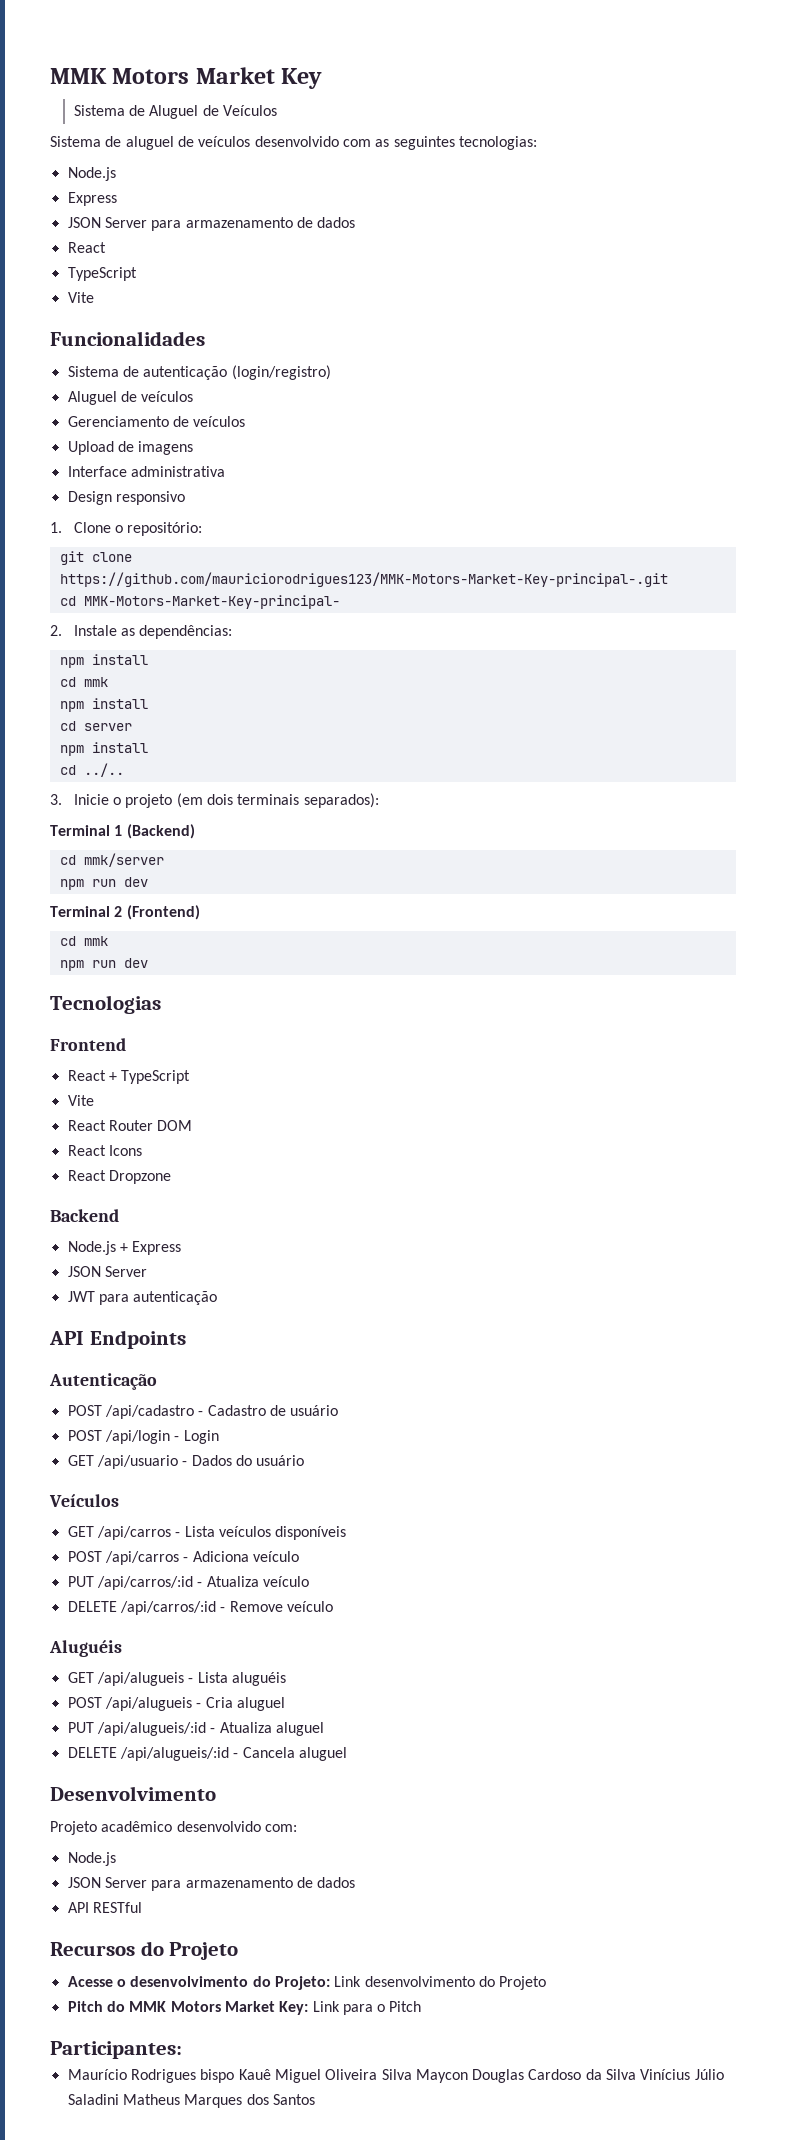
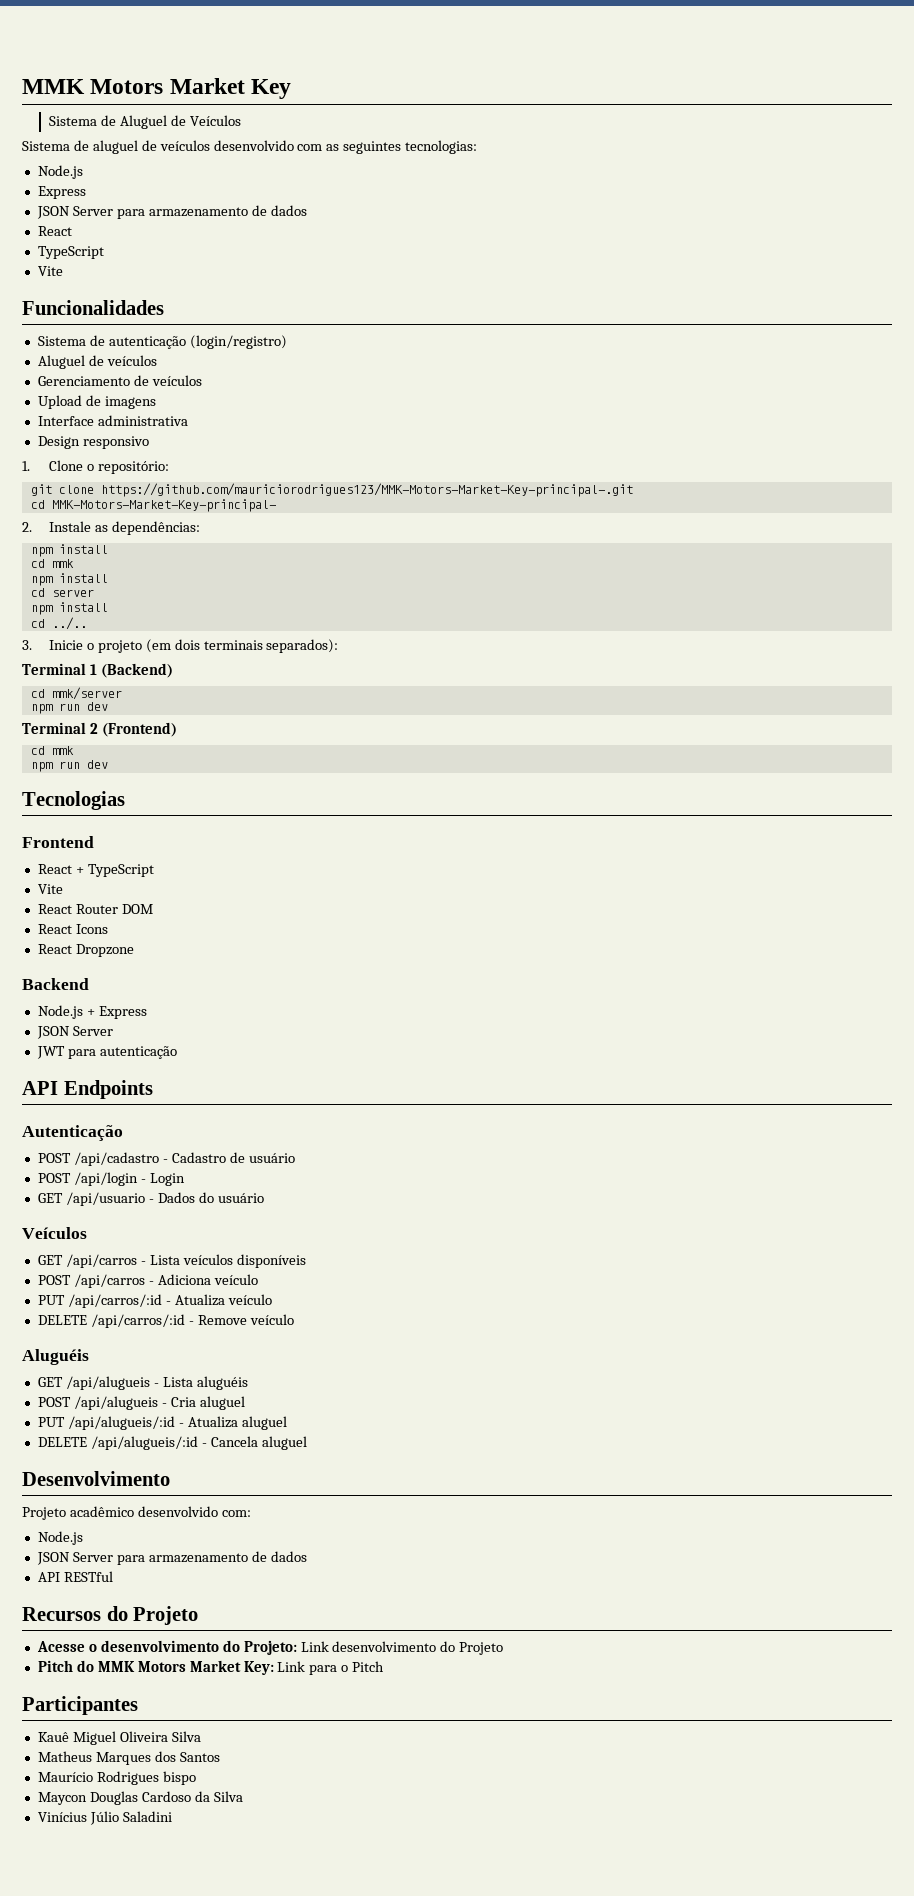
- Participantes:
+ Participantes
+ Kauê Miguel Oliveira Silva
+ Matheus Marques dos Santos
- Maurício Rodrigues bispo Kauê Miguel Oliveira Silva Maycon Douglas Cardoso da Silva Vinícius Júlio Saladini Matheus Marques dos Santos
+ Maurício Rodrigues bispo
+ Maycon Douglas Cardoso da Silva
+ Vinícius Júlio Saladini

